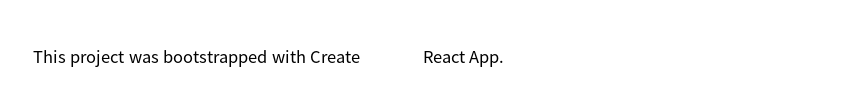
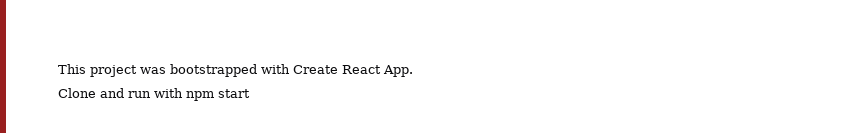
+ Clone and run with npm start

